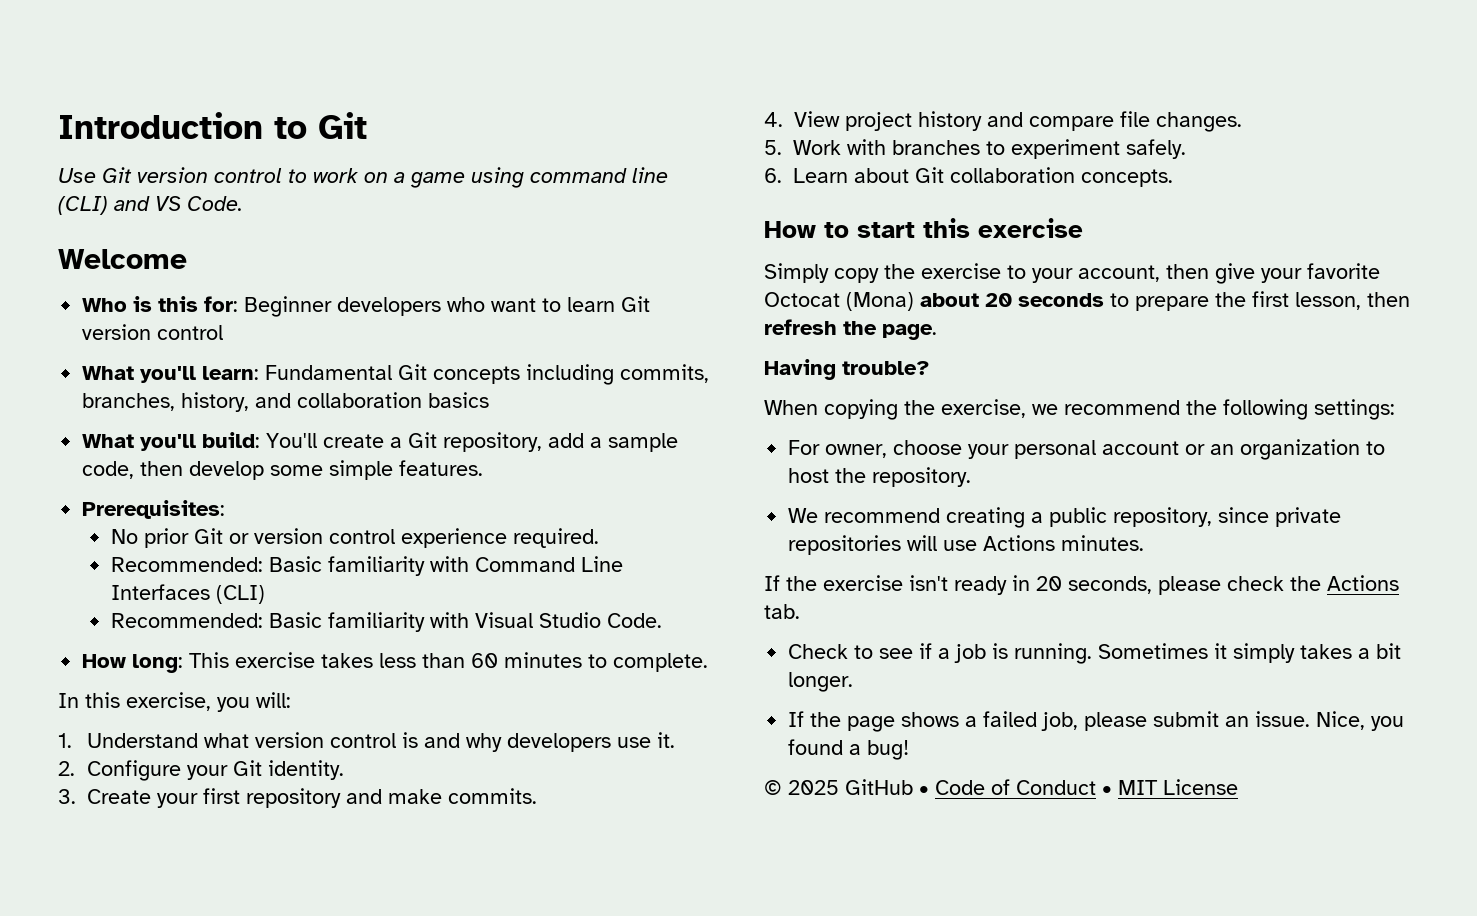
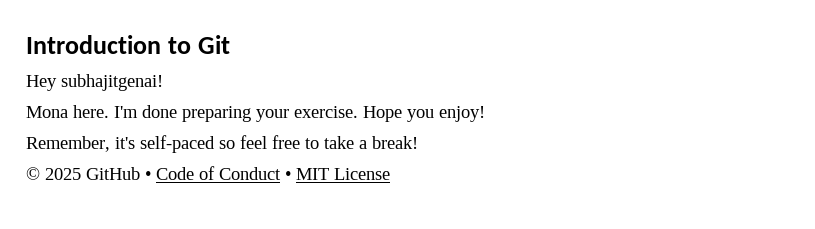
- Use Git version control to work on a game using command line (CLI) and VS Code.
- Welcome
- Who is this for: Beginner developers who want to learn Git version control
- What you'll learn: Fundamental Git concepts including commits, branches, history, and collaboration basics
- What you'll build: You'll create a Git repository, add a sample code, then develop some simple features.
- Prerequisites:
- No prior Git or version control experience required.
- Recommended: Basic familiarity with Command Line Interfaces (CLI)
- Recommended: Basic familiarity with Visual Studio Code.
- How long: This exercise takes less than 60 minutes to complete.
- In this exercise, you will:
- 1. Understand what version control is and why developers use it.
- 2. Configure your Git identity.
- 3. Create your first repository and make commits.
- 4. View project history and compare file changes.
- 5. Work with branches to experiment safely.
- 6. Learn about Git collaboration concepts.
- How to start this exercise
- Simply copy the exercise to your account, then give your favorite Octocat (Mona) about 20 seconds to prepare the first lesson, then refresh the page.
- Having trouble?
- When copying the exercise, we recommend the following settings:
- For owner, choose your personal account or an organization to host the repository.
- We recommend creating a public repository, since private repositories will use Actions minutes.
- If the exercise isn't ready in 20 seconds, please check the Actions tab.
- Check to see if a job is running. Sometimes it simply takes a bit longer.
- If the page shows a failed job, please submit an issue. Nice, you found a bug!
+ Hey subhajitgenai!
+ Mona here. I'm done preparing your exercise. Hope you enjoy!
+ Remember, it's self-paced so feel free to take a break!

